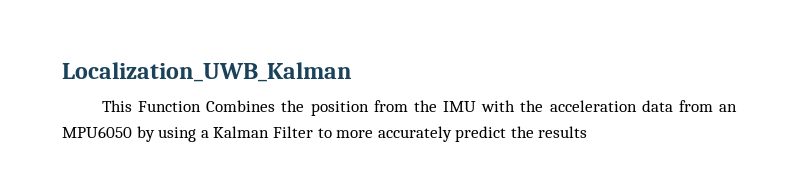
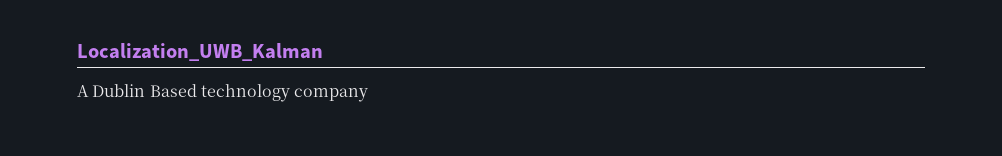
- This Function Combines the position from the IMU with the acceleration data from an MPU6050 by using a Kalman Filter to more accurately predict the results
+ A Dublin Based technology company

